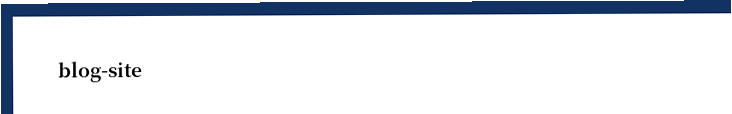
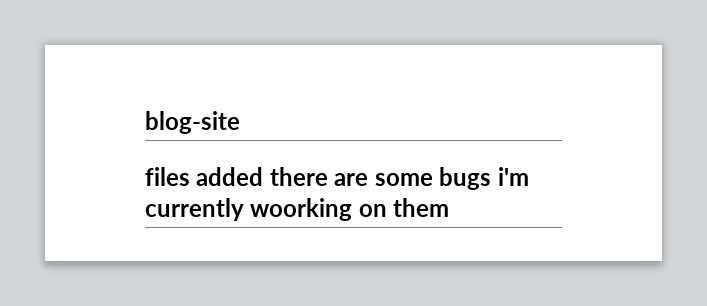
+ files added there are some bugs i'm currently woorking on them

